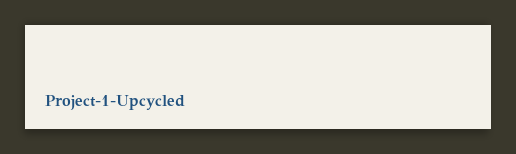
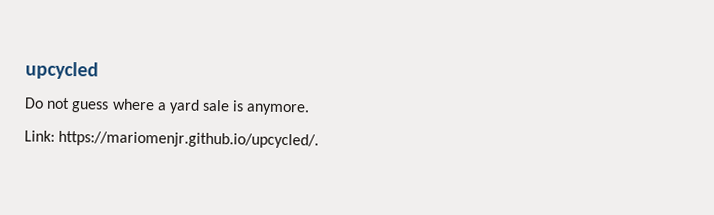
- Project-1-Upcycled
+ upcycled
+ Do not guess where a yard sale is anymore.
+ Link: https://mariomenjr.github.io/upcycled/.

